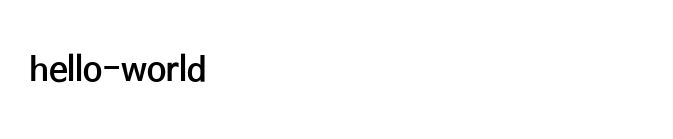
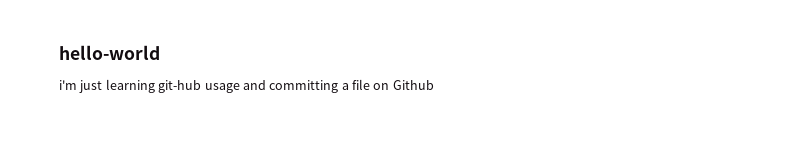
+ i'm just learning git-hub usage and committing a file on Github

